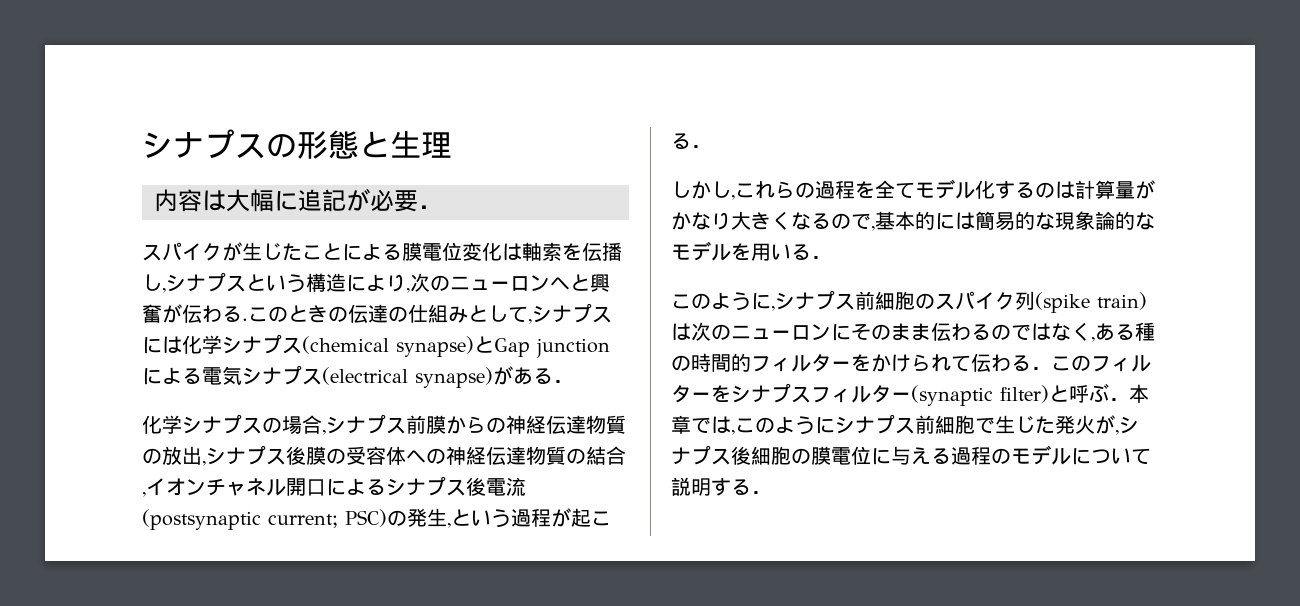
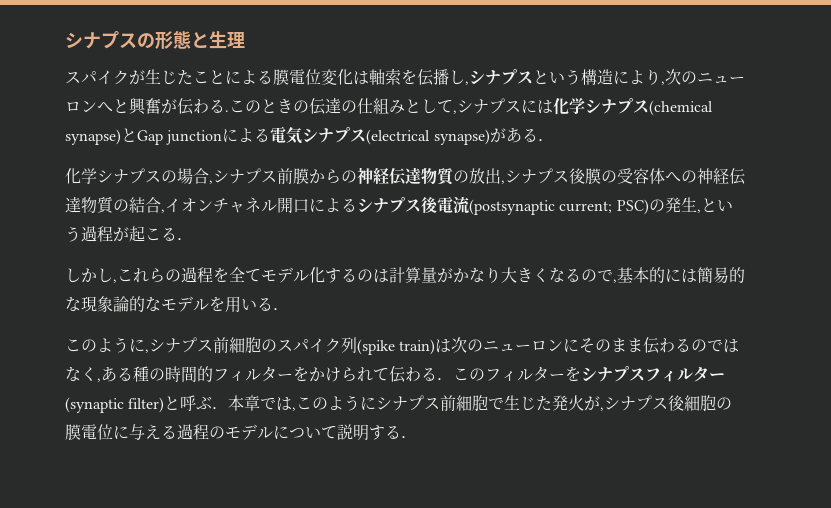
- 内容は大幅に追記が必要．

